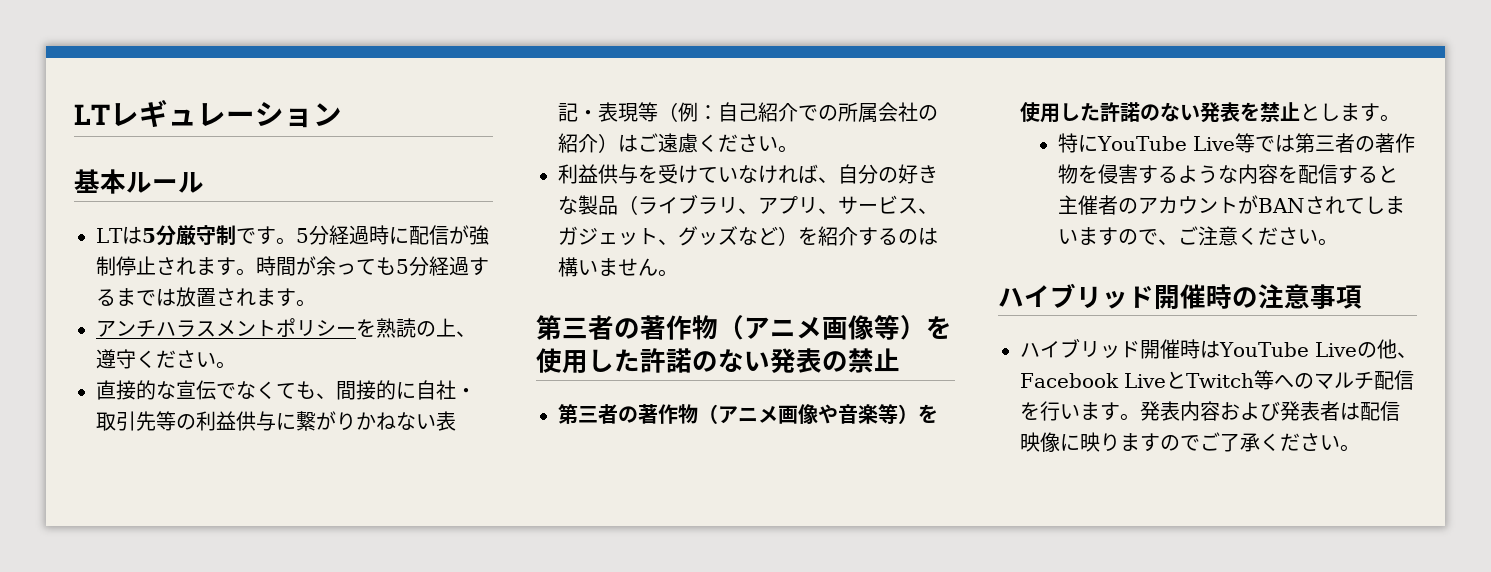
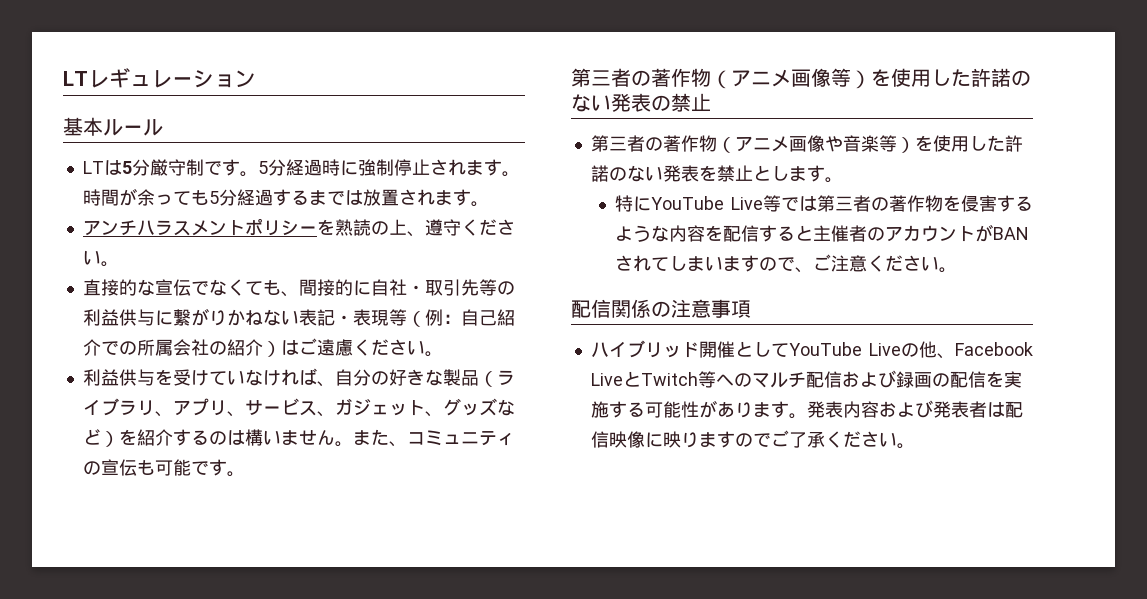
- 5分経過時に配信が強制停止されます。
+ 5分経過時に強制停止されます。
+ また、コミュニティの宣伝も可能です。
- ハイブリッド開催時の注意事項
+ 配信関係の注意事項
- ハイブリッド開催時はYouTube Liveの他、Facebook LiveとTwitch等へのマルチ配信を行います。
+ ハイブリッド開催としてYouTube Liveの他、Facebook LiveとTwitch等へのマルチ配信および録画の配信を実施する可能性があります。

